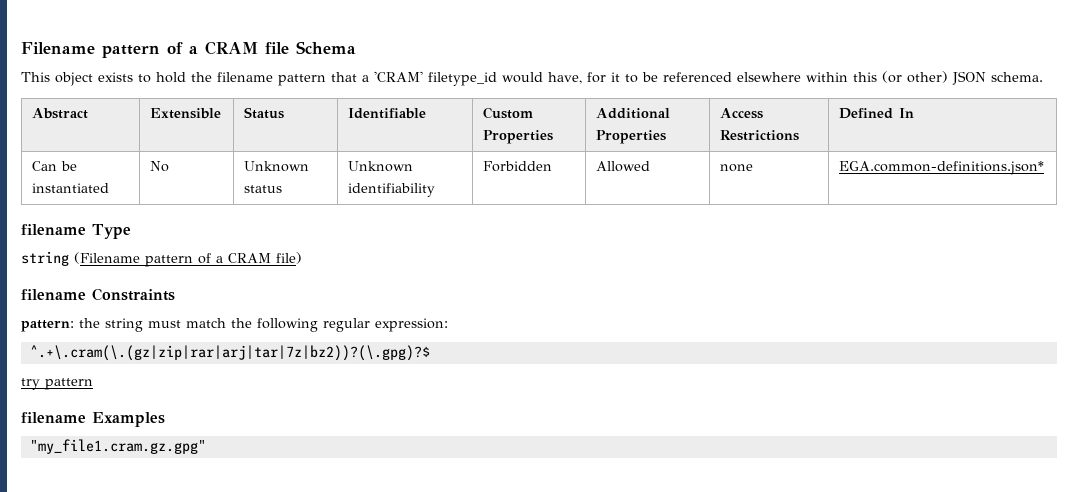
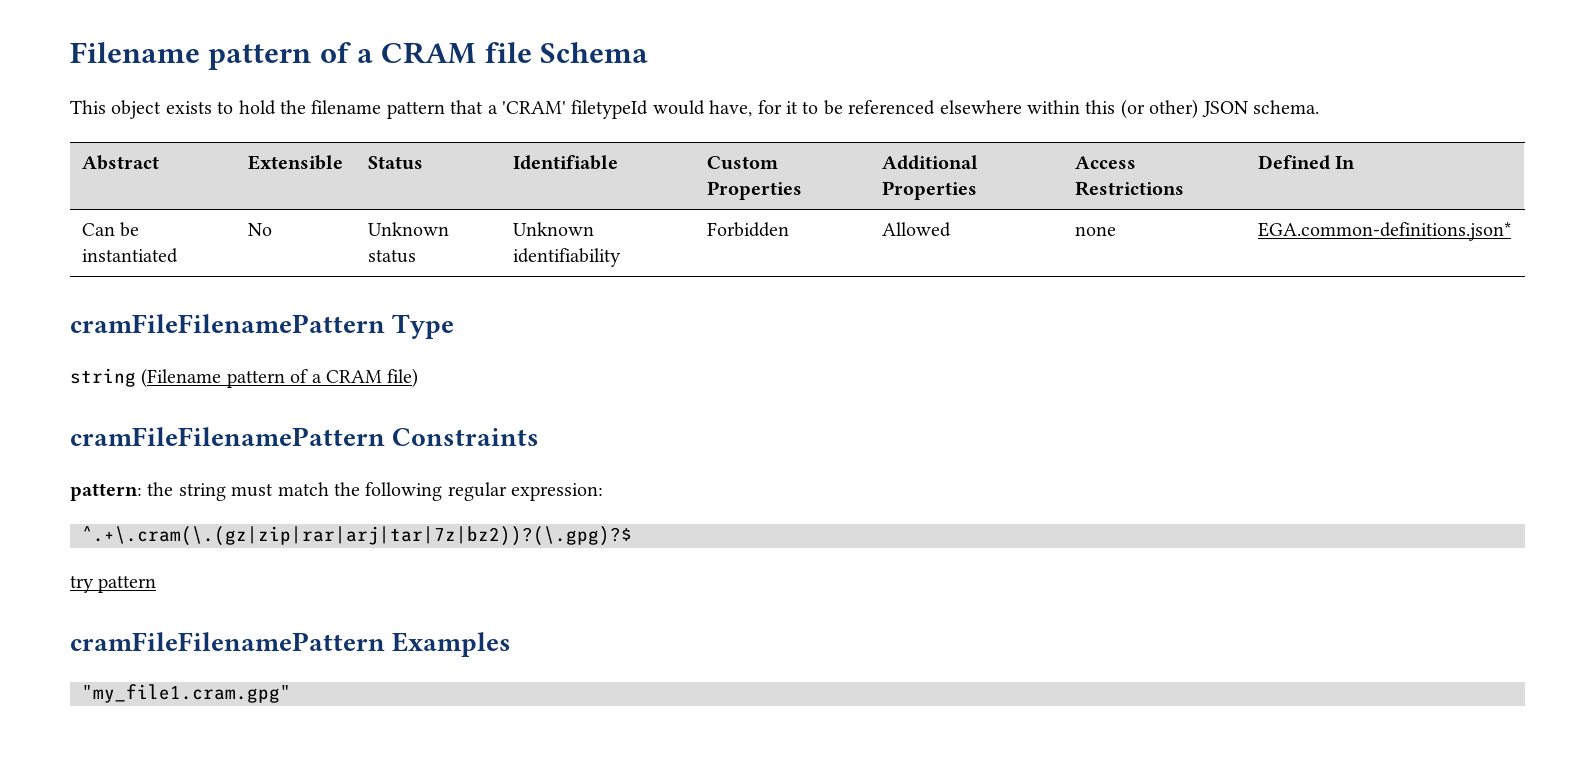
- This object exists to hold the filename pattern that a 'CRAM' filetype_id would have, for it to be referenced elsewhere within this (or other) JSON schema.
+ This object exists to hold the filename pattern that a 'CRAM' filetypeId would have, for it to be referenced elsewhere within this (or other) JSON schema.
- filename Type
+ cramFileFilenamePattern Type
- filename Constraints
+ cramFileFilenamePattern Constraints
- filename Examples
+ cramFileFilenamePattern Examples
- "my_file1.cram.gz.gpg"
+ "my_file1.cram.gpg"

